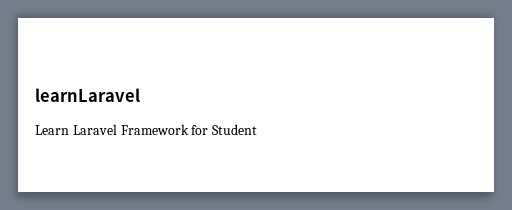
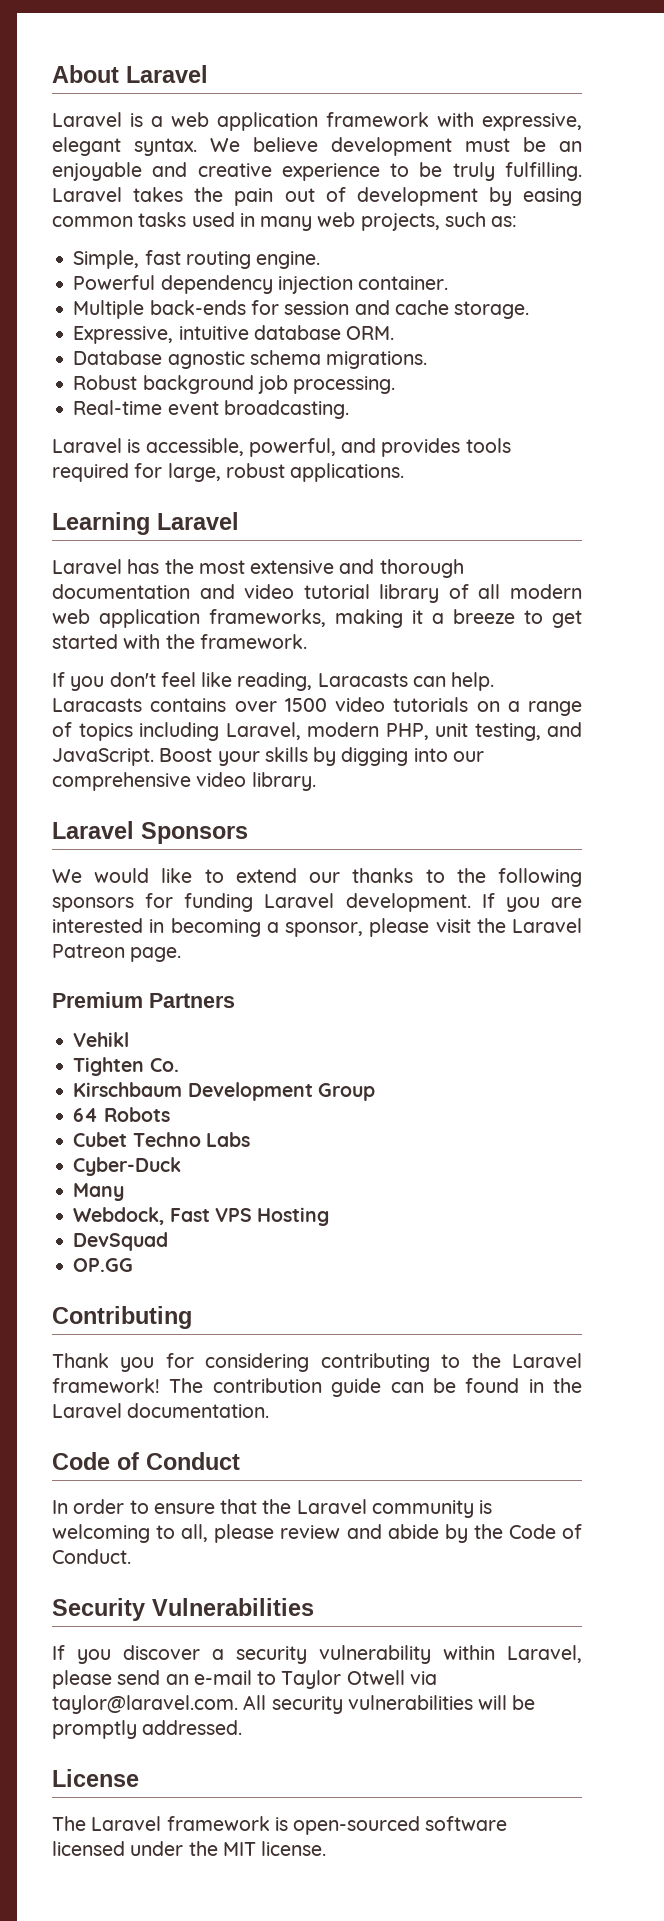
- learnLaravel
- Learn Laravel Framework for Student
+ About Laravel
+ Laravel is a web application framework with expressive, elegant syntax. We believe development must be an enjoyable and creative experience to be truly fulfilling. Laravel takes the pain out of development by easing common tasks used in many web projects, such as:
+ Simple, fast routing engine.
+ Powerful dependency injection container.
+ Multiple back-ends for session and cache storage.
+ Expressive, intuitive database ORM.
+ Database agnostic schema migrations.
+ Robust background job processing.
+ Real-time event broadcasting.
+ Laravel is accessible, powerful, and provides tools required for large, robust applications.
+ Learning Laravel
+ Laravel has the most extensive and thorough documentation and video tutorial library of all modern web application frameworks, making it a breeze to get started with the framework.
+ If you don't feel like reading, Laracasts can help. Laracasts contains over 1500 video tutorials on a range of topics including Laravel, modern PHP, unit testing, and JavaScript. Boost your skills by digging into our comprehensive video library.
+ Laravel Sponsors
+ We would like to extend our thanks to the following sponsors for funding Laravel development. If you are interested in becoming a sponsor, please visit the Laravel Patreon page.
+ Premium Partners
+ Vehikl
+ Tighten Co.
+ Kirschbaum Development Group
+ 64 Robots
+ Cubet Techno Labs
+ Cyber-Duck
+ Many
+ Webdock, Fast VPS Hosting
+ DevSquad
+ OP.GG
+ Contributing
+ Thank you for considering contributing to the Laravel framework! The contribution guide can be found in the Laravel documentation.
+ Code of Conduct
+ In order to ensure that the Laravel community is welcoming to all, please review and abide by the Code of Conduct.
+ Security Vulnerabilities
+ If you discover a security vulnerability within Laravel, please send an e-mail to Taylor Otwell via taylor@laravel.com. All security vulnerabilities will be promptly addressed.
+ License
+ The Laravel framework is open-sourced software licensed under the MIT license.

